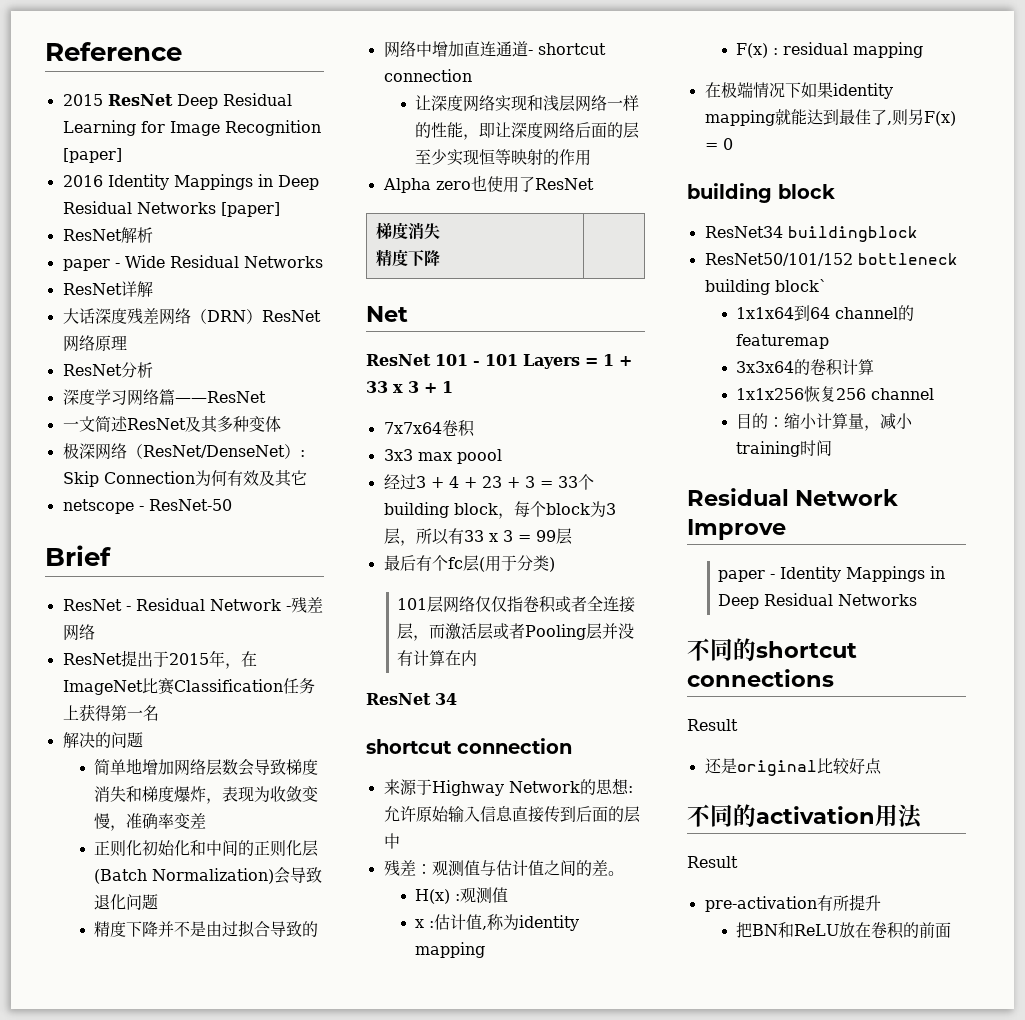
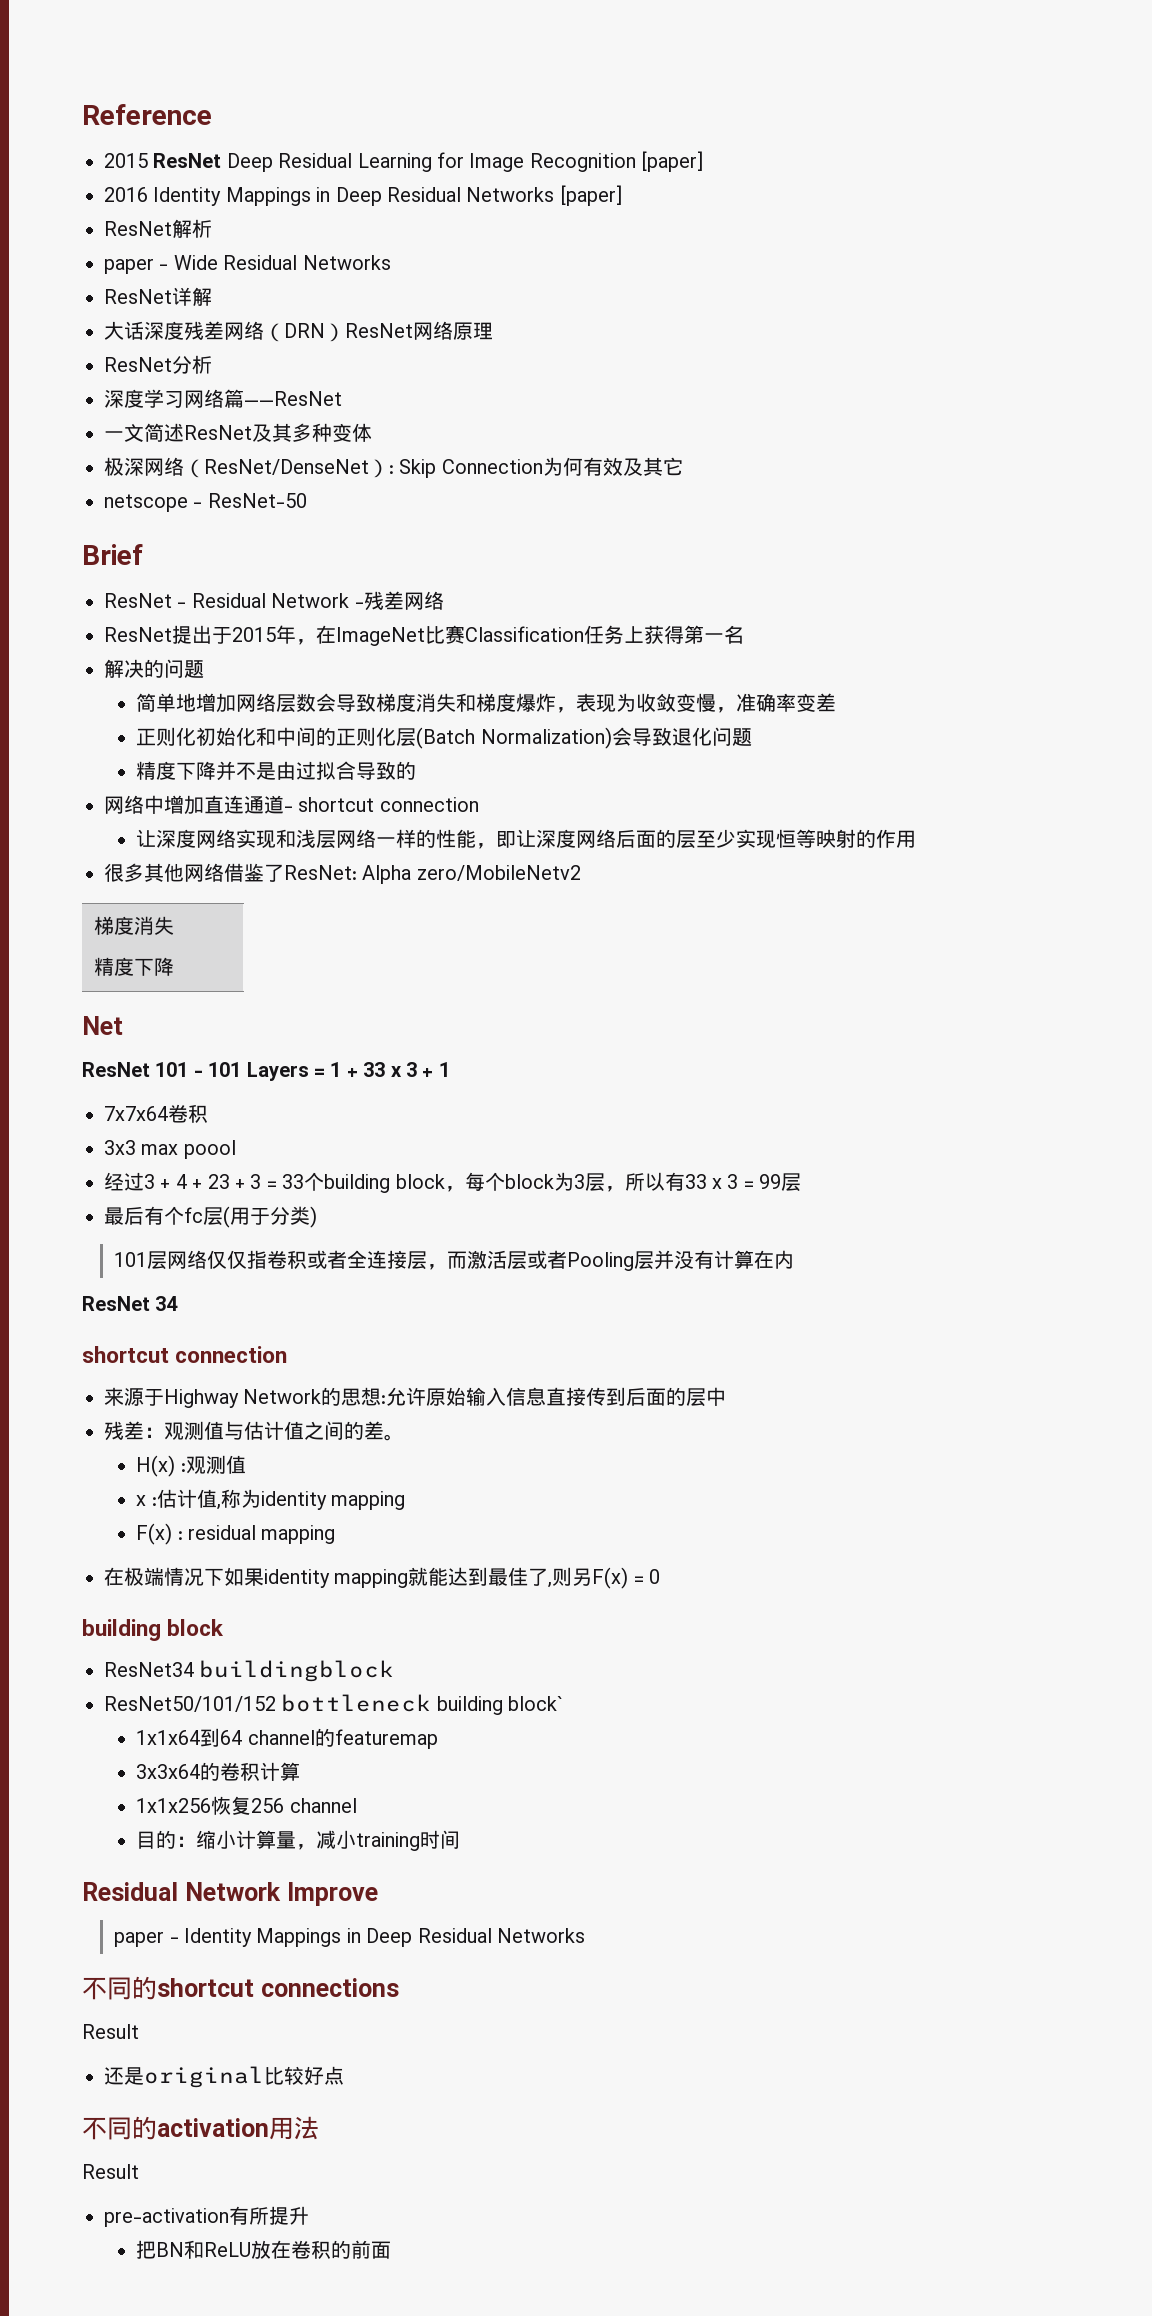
- Alpha zero也使用了ResNet
+ 很多其他网络借鉴了ResNet: Alpha zero/MobileNetv2

